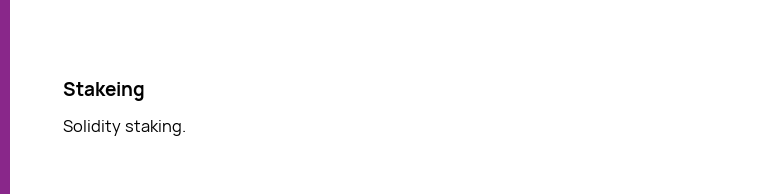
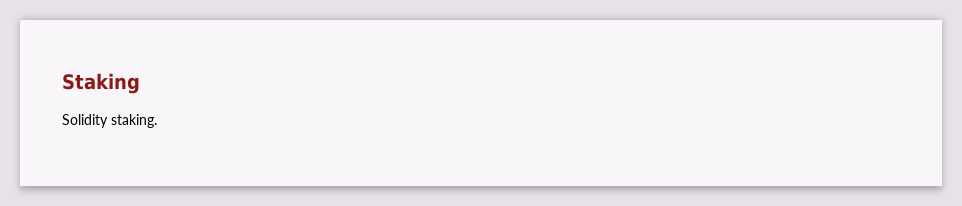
- Stakeing
+ Staking

